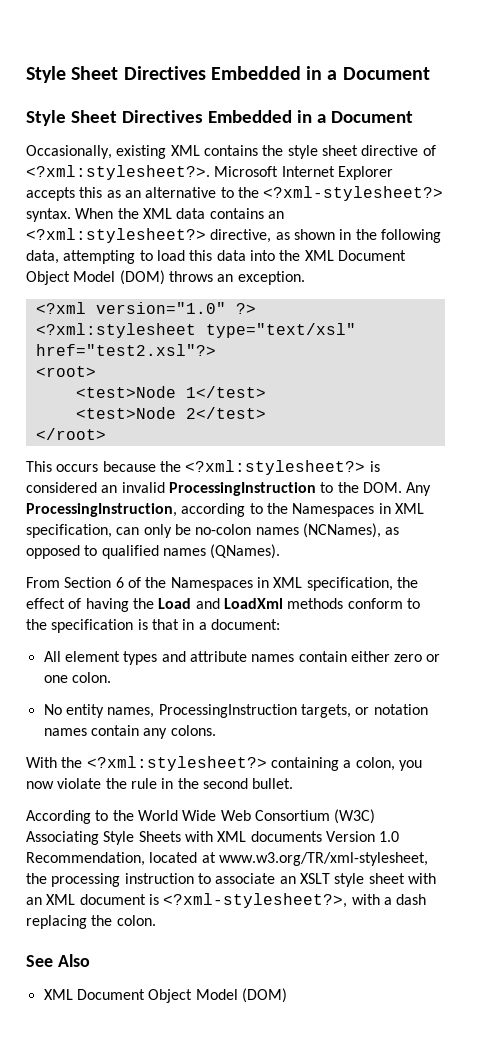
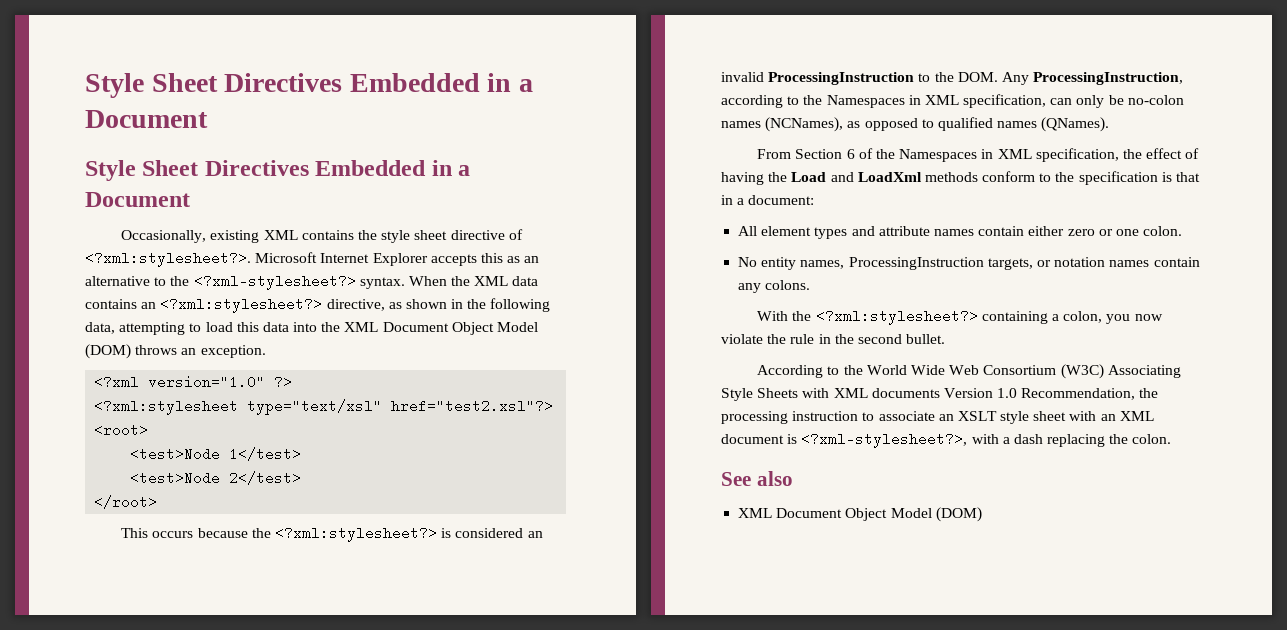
- According to the World Wide Web Consortium (W3C) Associating Style Sheets with XML documents Version 1.0 Recommendation, located at www.w3.org/TR/xml-stylesheet, the processing instruction to associate an XSLT style sheet with an XML document is <?xml-stylesheet?>, with a dash replacing the colon.
+ According to the World Wide Web Consortium (W3C) Associating Style Sheets with XML documents Version 1.0 Recommendation, the processing instruction to associate an XSLT style sheet with an XML document is <?xml-stylesheet?>, with a dash replacing the colon.
- See Also
+ See also

